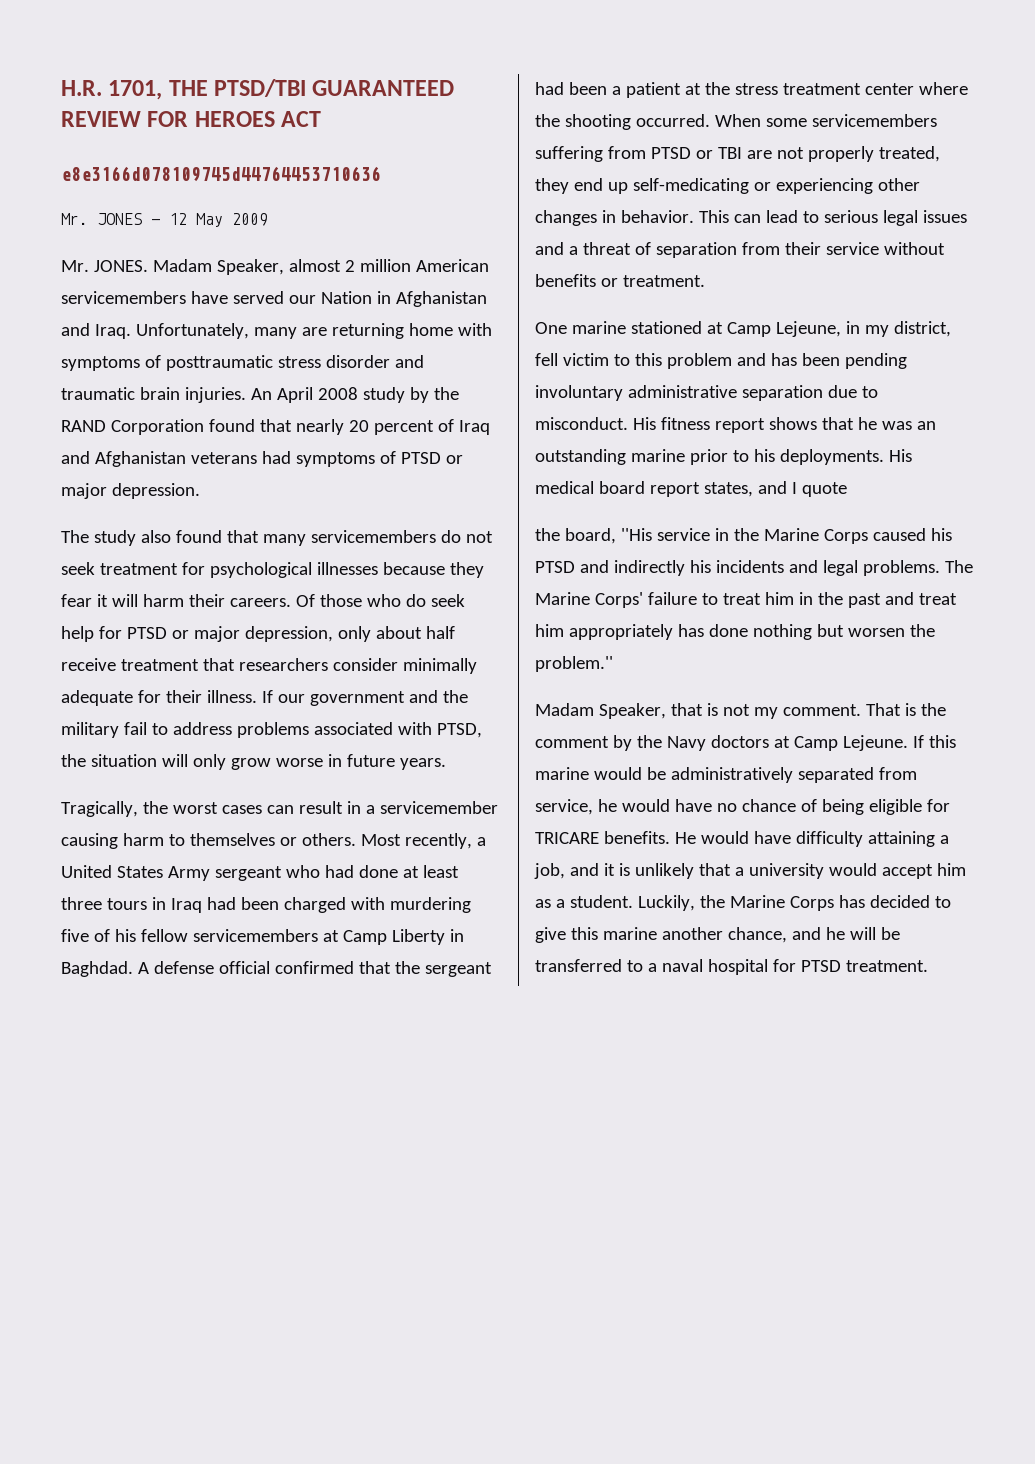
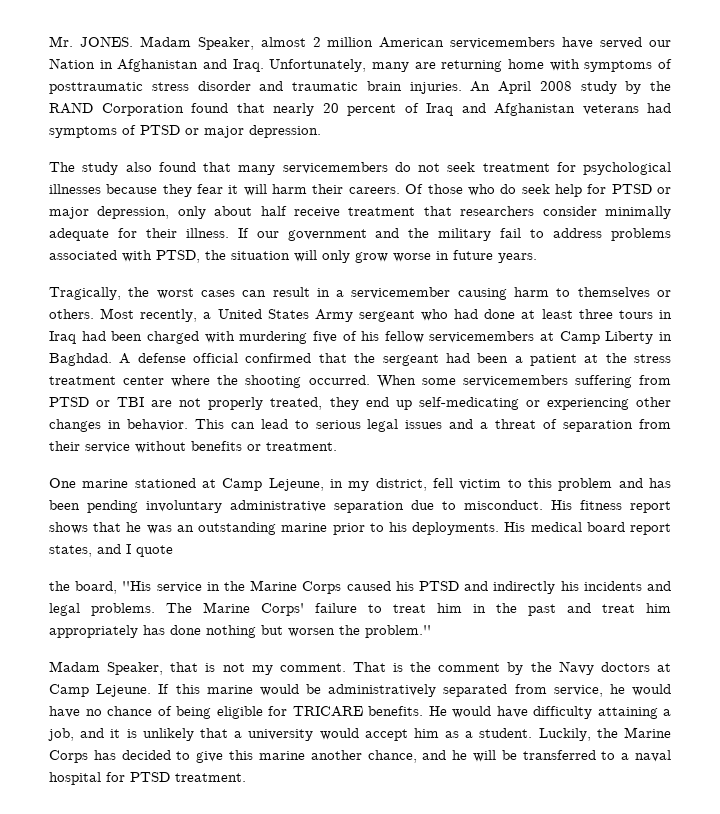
- H.R. 1701, THE PTSD/TBI GUARANTEED REVIEW FOR HEROES ACT
- e8e3166d078109745d44764453710636
- Mr. JONES — 12 May 2009

